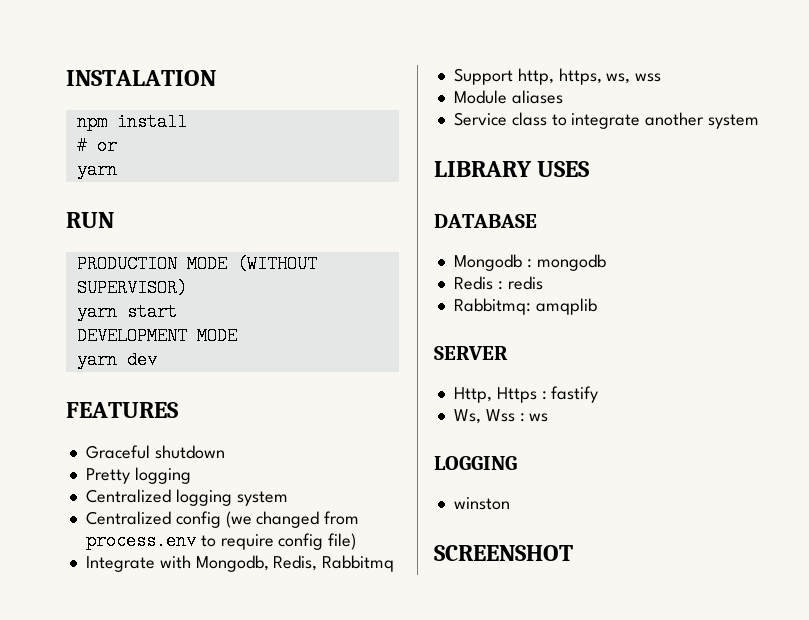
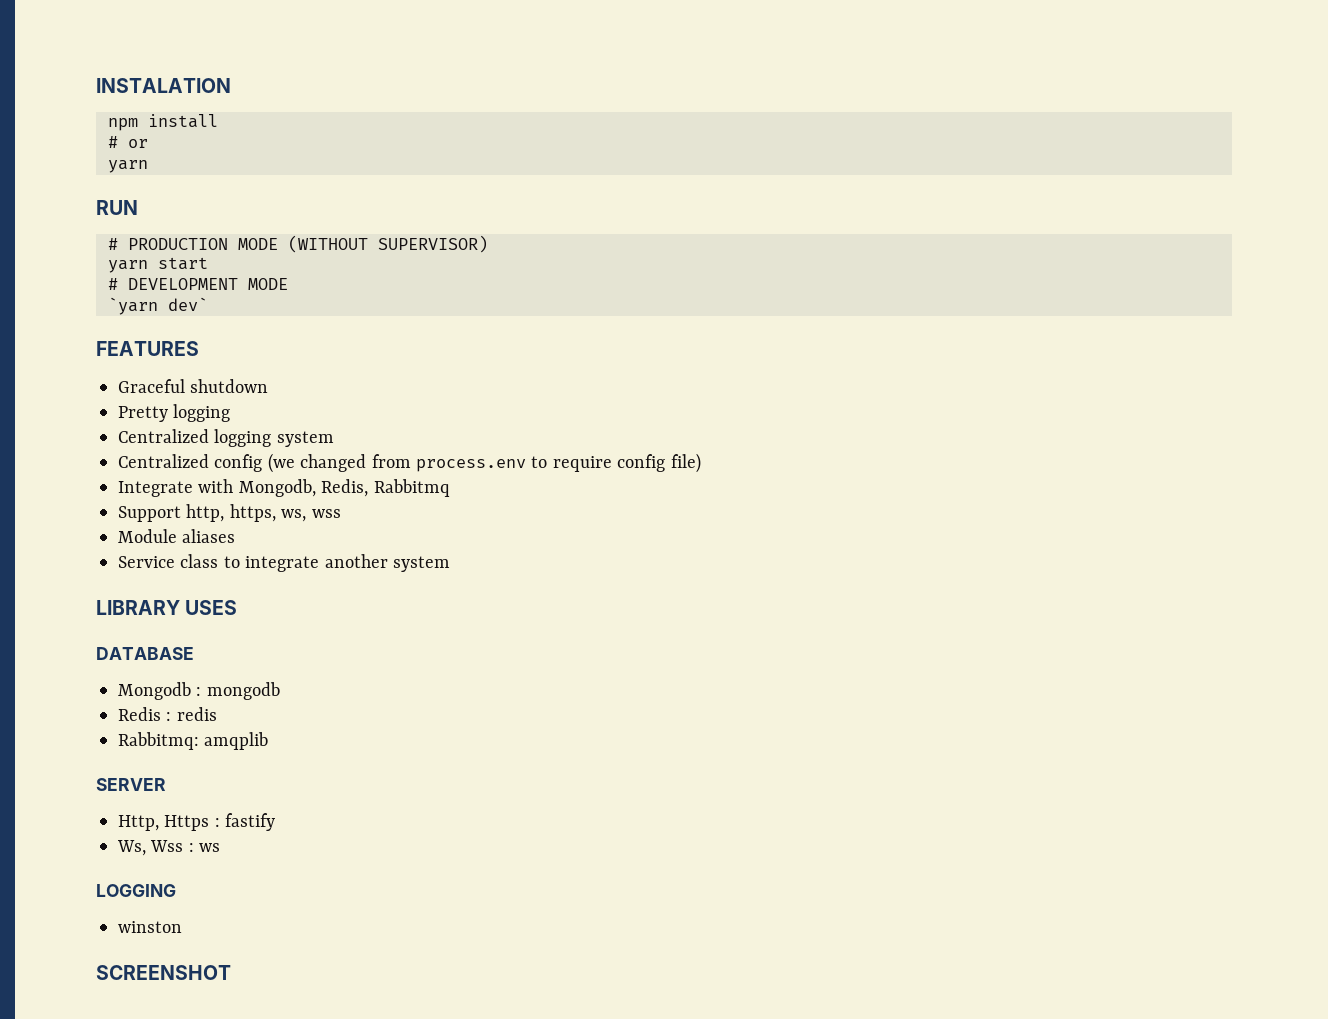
- PRODUCTION MODE (WITHOUT SUPERVISOR)
+ # PRODUCTION MODE (WITHOUT SUPERVISOR)
- DEVELOPMENT MODE
+ # DEVELOPMENT MODE
- yarn dev
+ `yarn dev`

